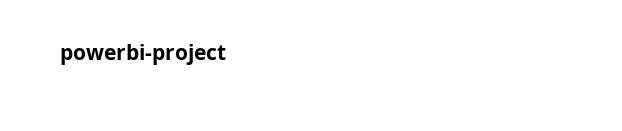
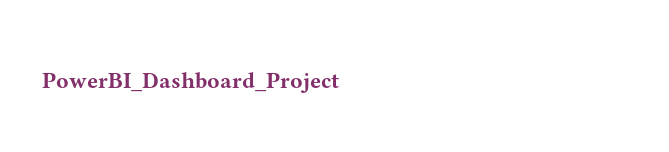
- powerbi-project
+ PowerBI_Dashboard_Project

